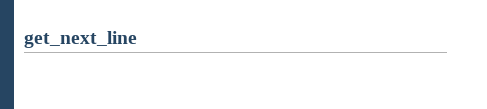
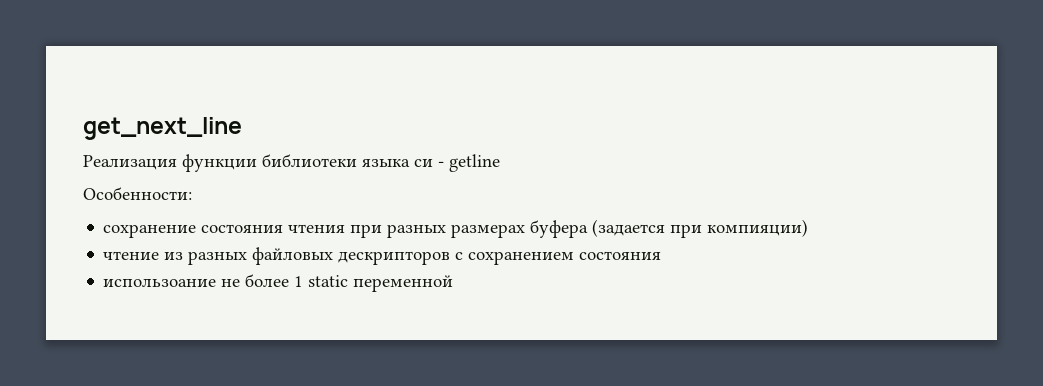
+ Реализация функции библиотеки языка си - getline
+ Особенности:
+ сохранение состояния чтения при разных размерах буфера (задается при компияции)
+ чтение из разных файловых дескрипторов с сохранением состояния
+ использоание не более 1 static переменной

